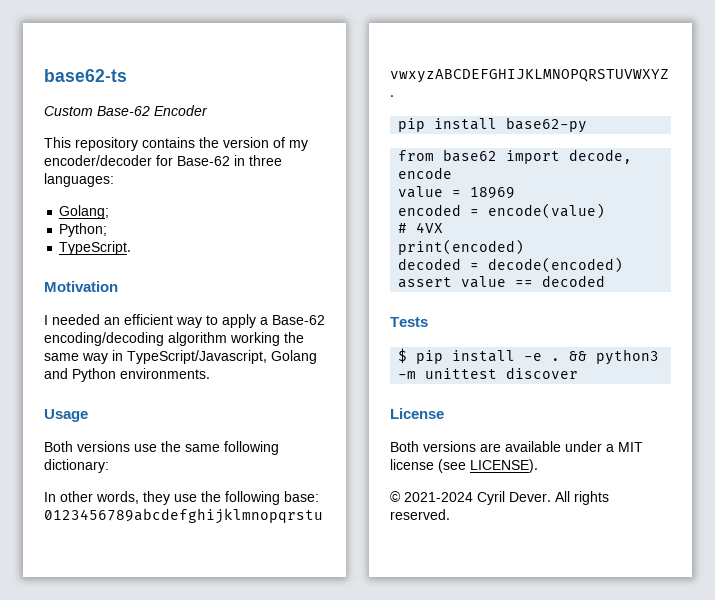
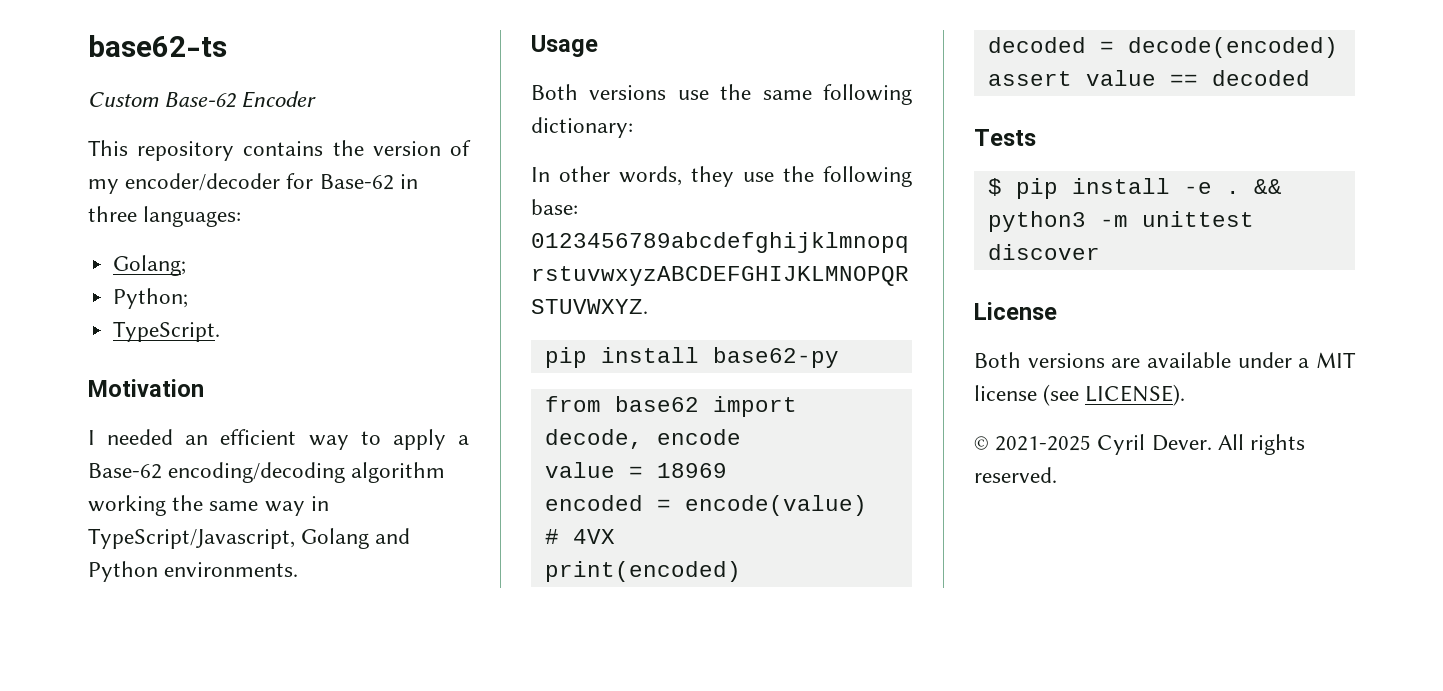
- © 2021-2024 Cyril Dever.
+ © 2021-2025 Cyril Dever.

